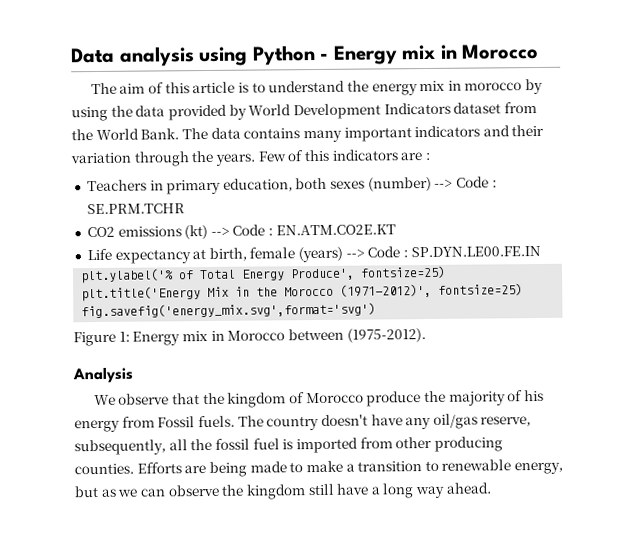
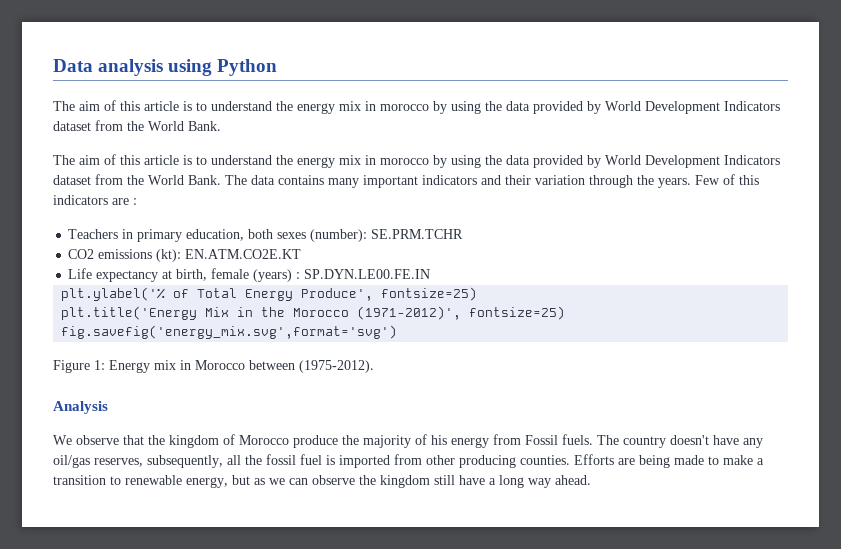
- Data analysis using Python - Energy mix in Morocco
+ Data analysis using Python
+ The aim of this article is to understand the energy mix in morocco by using the data provided by World Development Indicators dataset from the World Bank.
- Teachers in primary education, both sexes (number) --> Code : SE.PRM.TCHR
+ Teachers in primary education, both sexes (number): SE.PRM.TCHR
- CO2 emissions (kt) --> Code : EN.ATM.CO2E.KT
+ CO2 emissions (kt): EN.ATM.CO2E.KT
- Life expectancy at birth, female (years) --> Code : SP.DYN.LE00.FE.IN
+ Life expectancy at birth, female (years) : SP.DYN.LE00.FE.IN
- The country doesn't have any oil/gas reserve, subsequently, all the fossil fuel is imported from other producing counties.
+ The country doesn't have any oil/gas reserves, subsequently, all the fossil fuel is imported from other producing counties.

